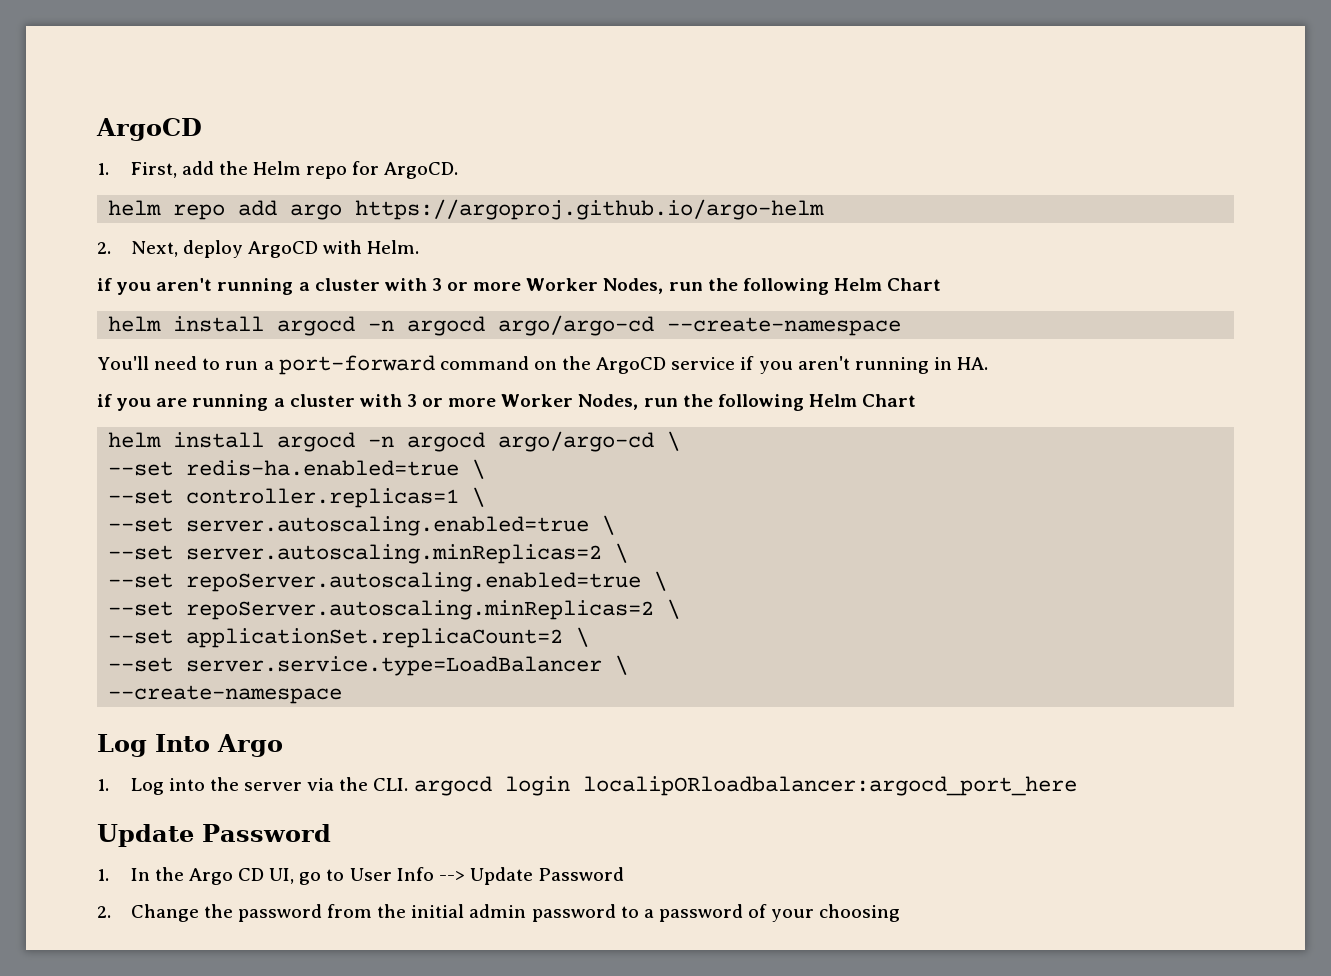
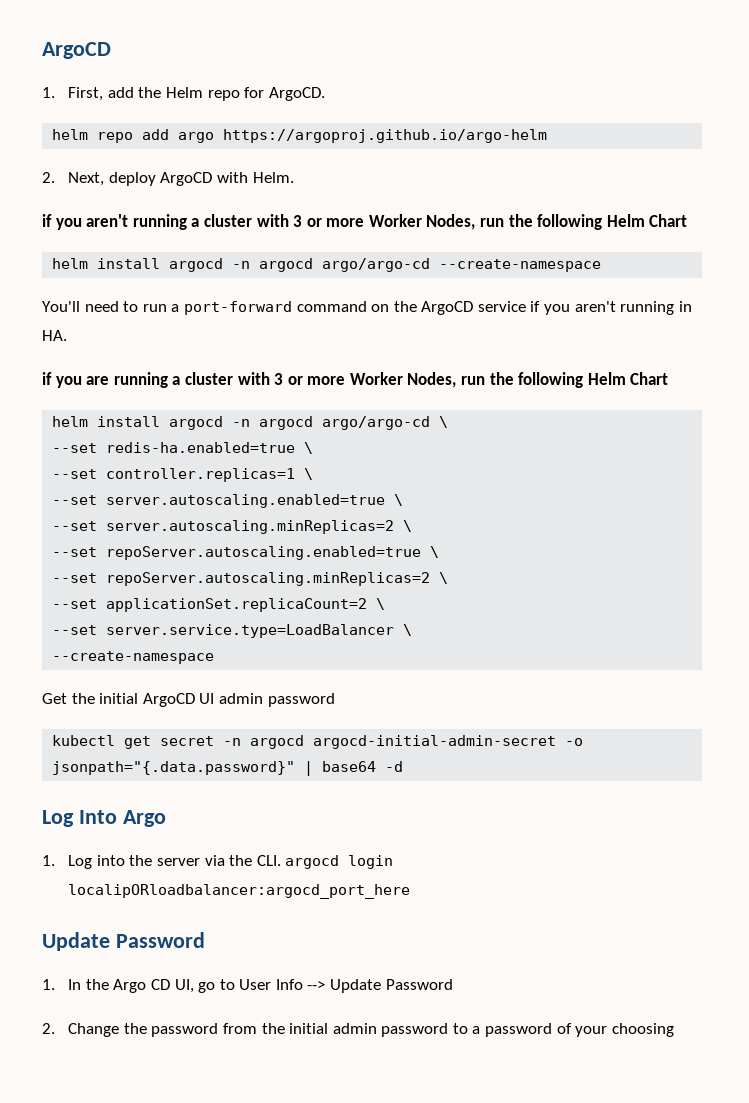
+ Get the initial ArgoCD UI admin password
+ kubectl get secret -n argocd argocd-initial-admin-secret -o jsonpath="{.data.password}" | base64 -d

